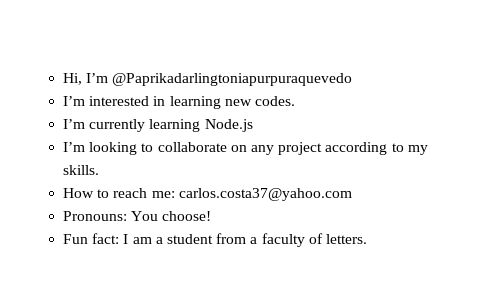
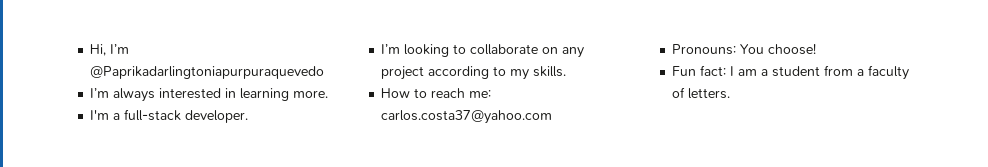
- I’m interested in learning new codes.
- I’m currently learning Node.js
+ I’m always interested in learning more.
+ I'm a full-stack developer.

